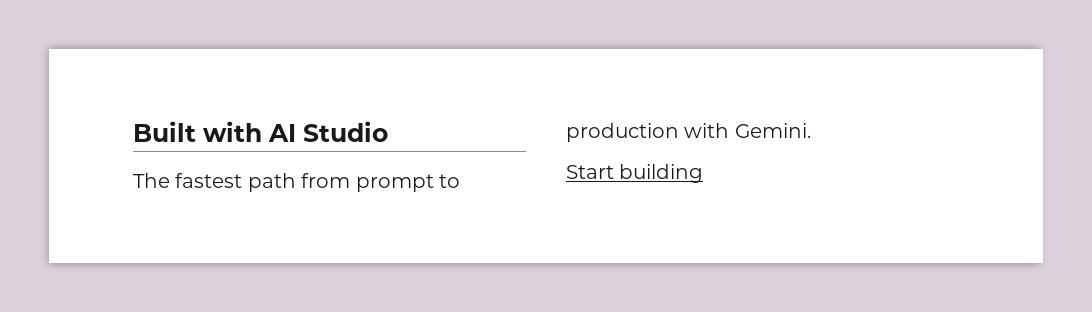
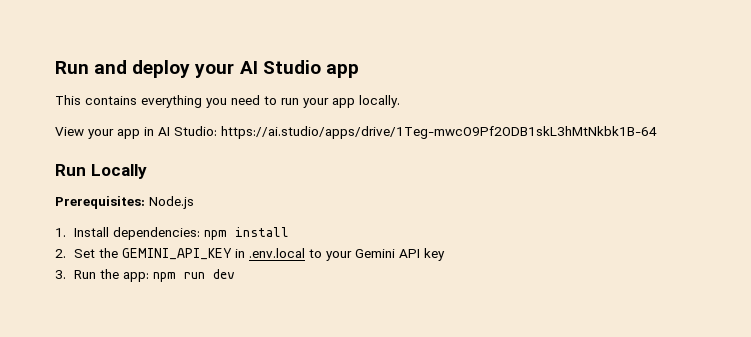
- Built with AI Studio
- The fastest path from prompt to production with Gemini.
- Start building
+ Run and deploy your AI Studio app
+ This contains everything you need to run your app locally.
+ View your app in AI Studio: https://ai.studio/apps/drive/1Teg-mwcO9Pf2ODB1skL3hMtNkbk1B-64
+ Run Locally
+ Prerequisites: Node.js
+ 1. Install dependencies: npm install
+ 2. Set the GEMINI_API_KEY in .env.local to your Gemini API key
+ 3. Run the app: npm run dev

